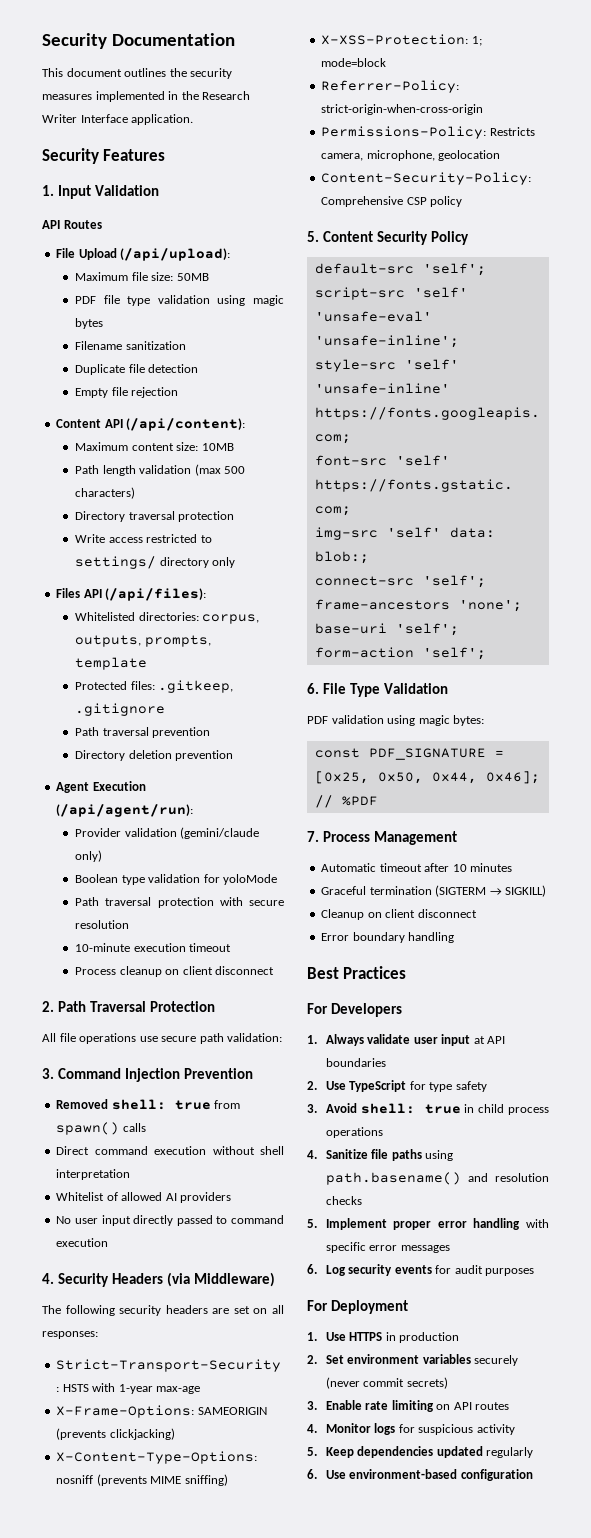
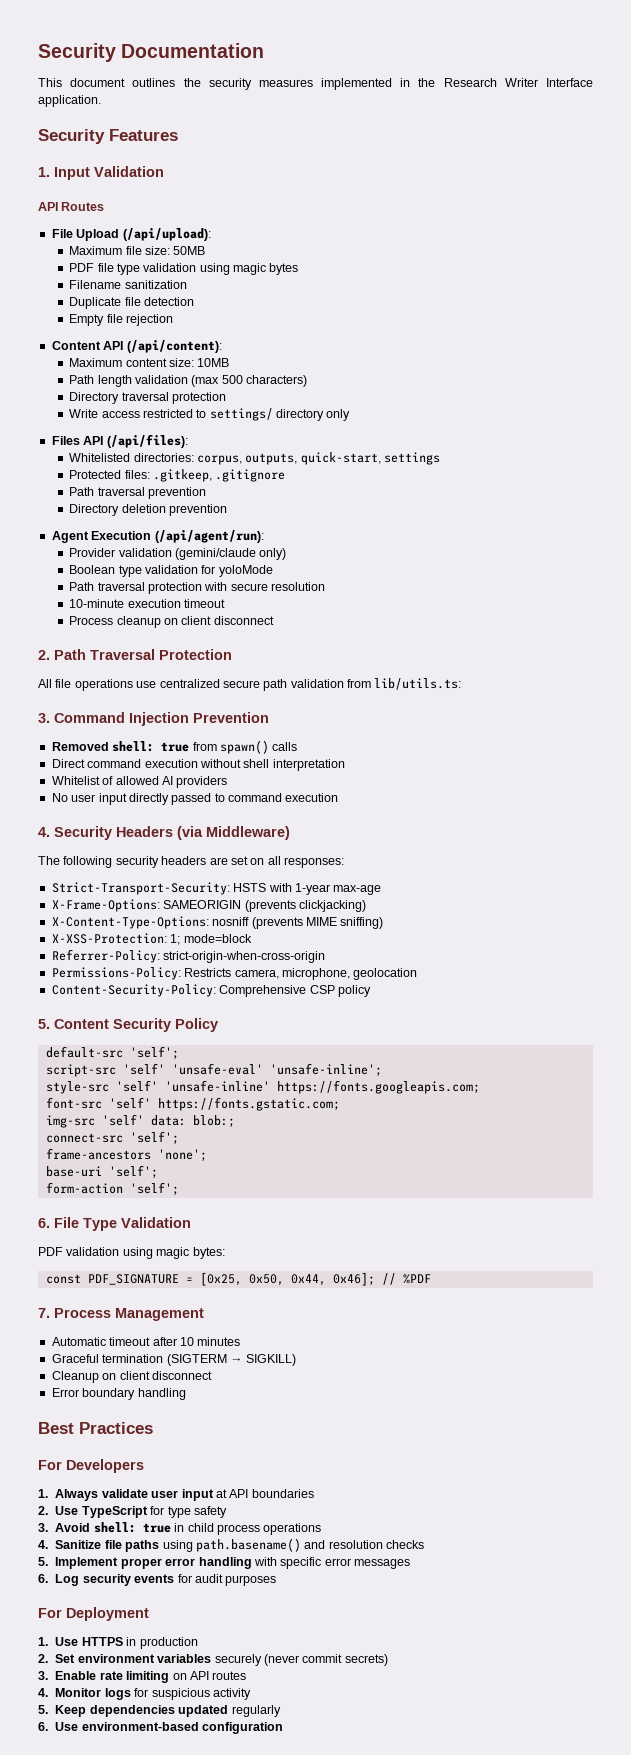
- Whitelisted directories: corpus, outputs, prompts, template
+ Whitelisted directories: corpus, outputs, quick-start, settings
- All file operations use secure path validation:
+ All file operations use centralized secure path validation from lib/utils.ts:

